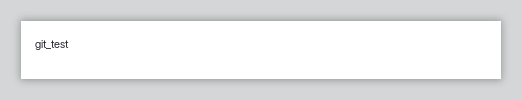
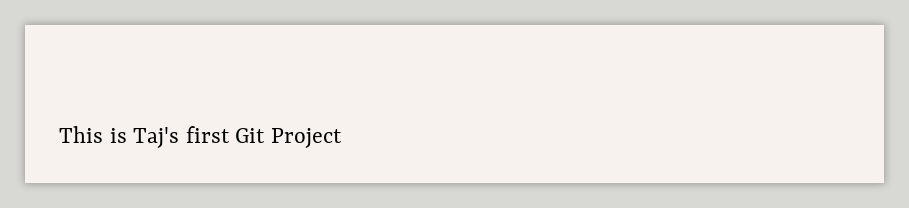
- git_test
+ This is Taj's first Git Project

